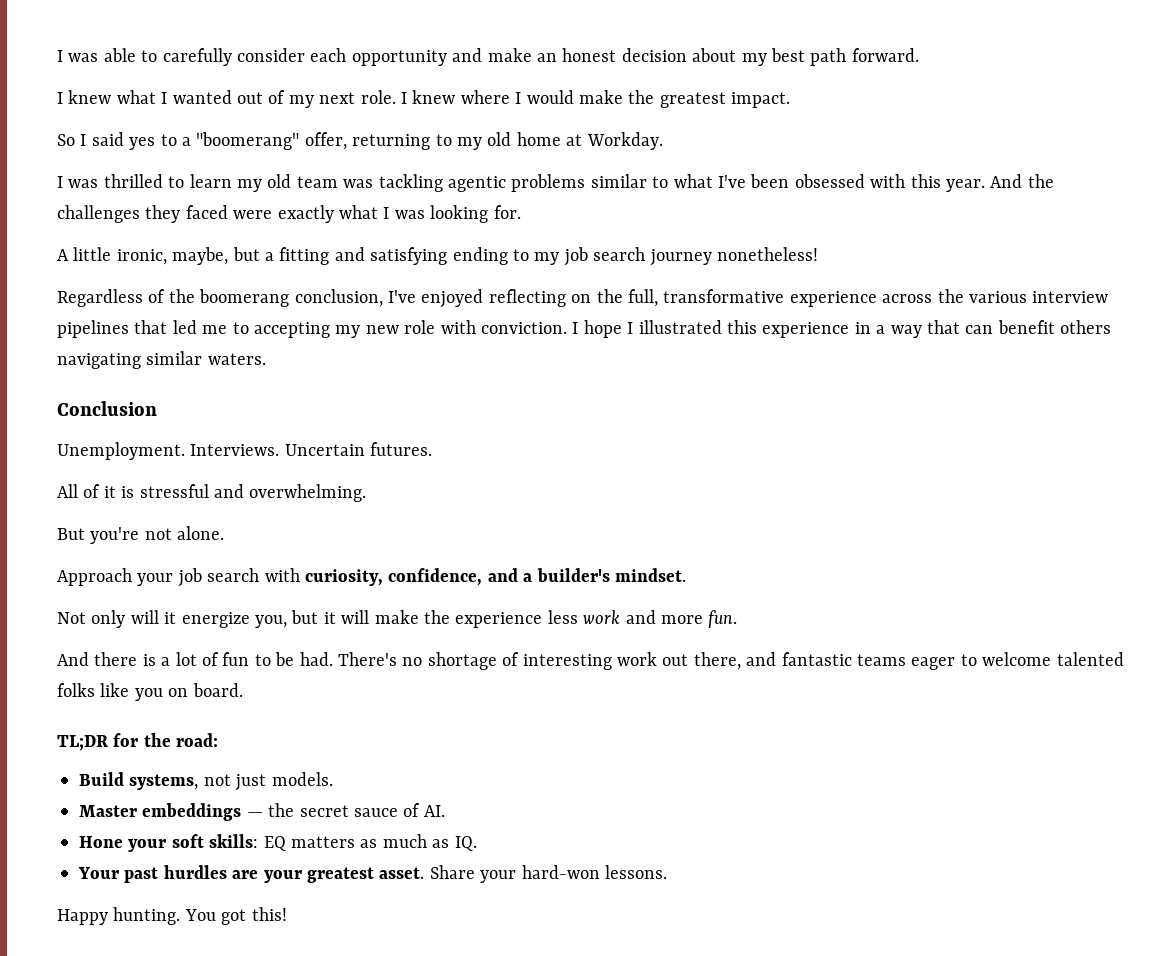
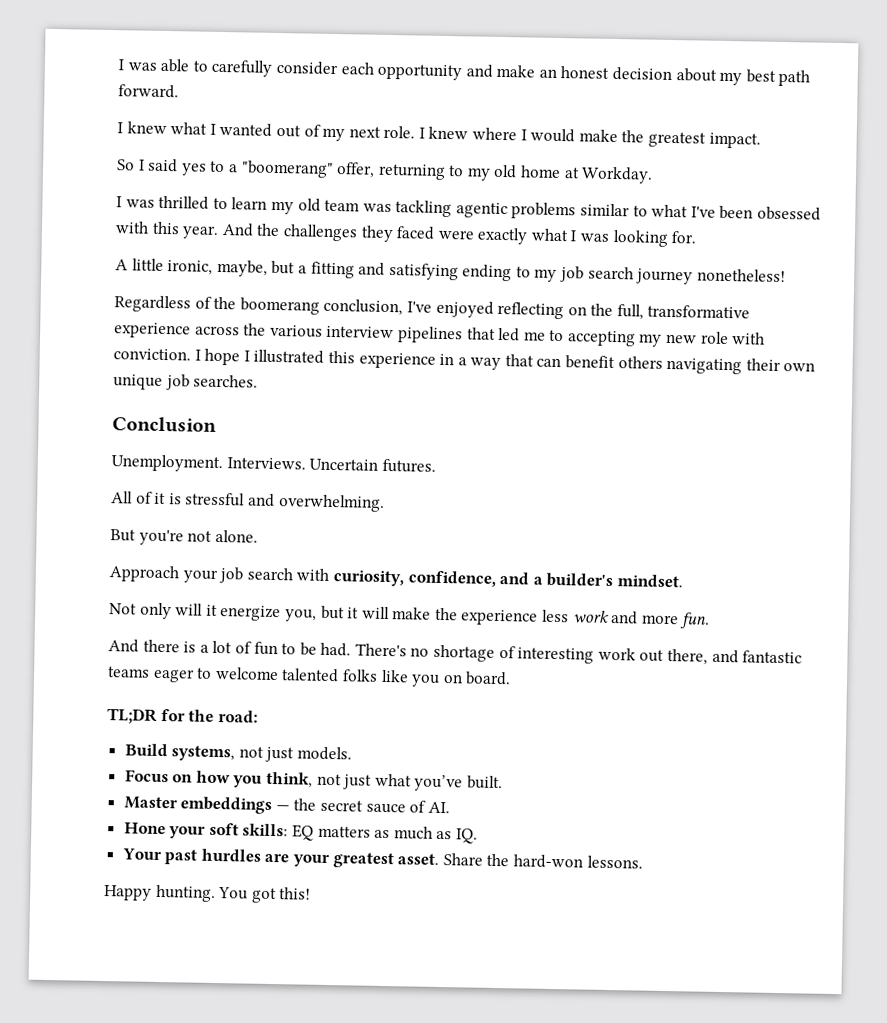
- I hope I illustrated this experience in a way that can benefit others navigating similar waters.
+ I hope I illustrated this experience in a way that can benefit others navigating their own unique job searches.
+ Focus on how you think, not just what you’ve built.
- Share your hard-won lessons.
+ Share the hard-won lessons.

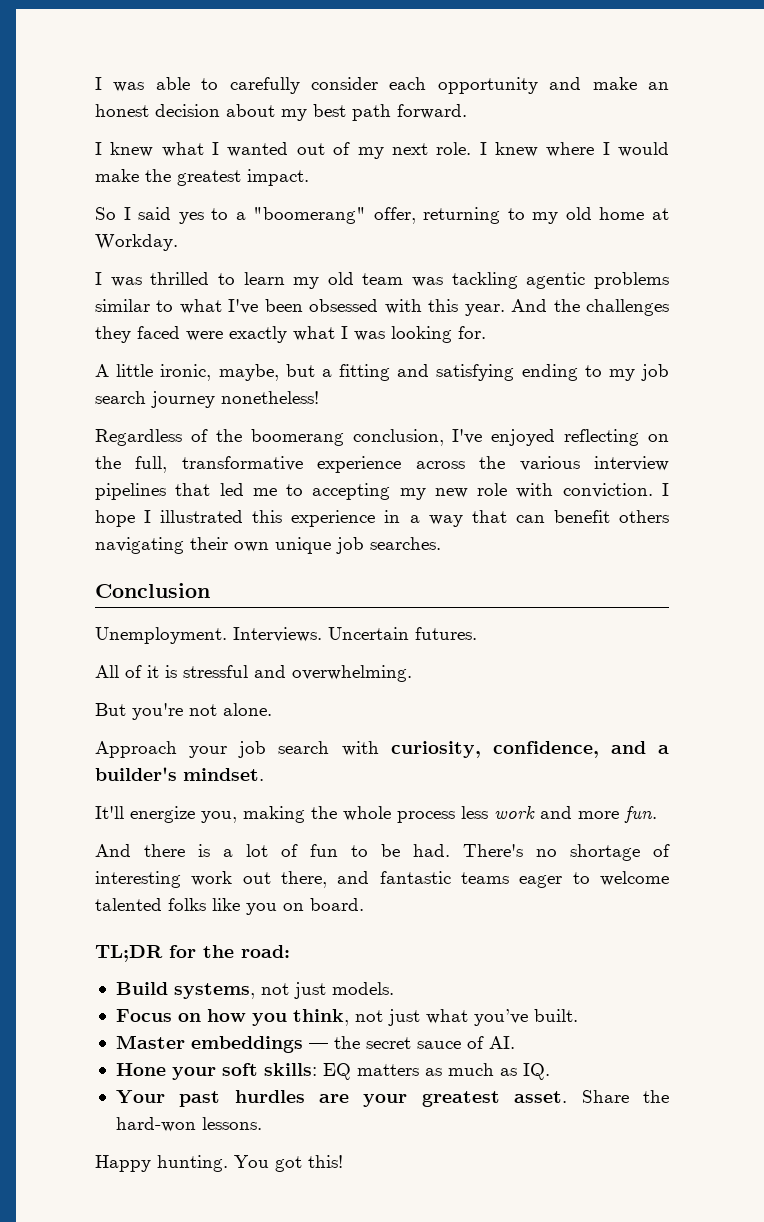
- Not only will it energize you, but it will make the experience less work and more fun.
+ It'll energize you, making the whole process less work and more fun.

